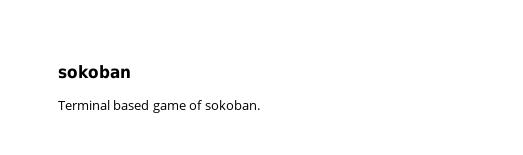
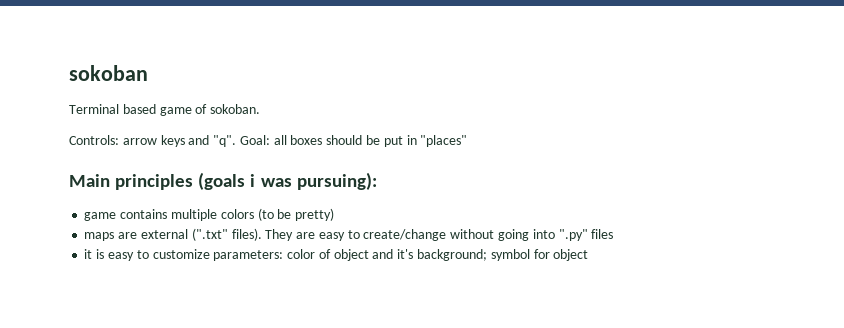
+ Controls: arrow keys and "q". Goal: all boxes should be put in "places"
+ Main principles (goals i was pursuing):
+ game contains multiple colors (to be pretty)
+ maps are external (".txt" files). They are easy to create/change without going into ".py" files
+ it is easy to customize parameters: color of object and it's background; symbol for object

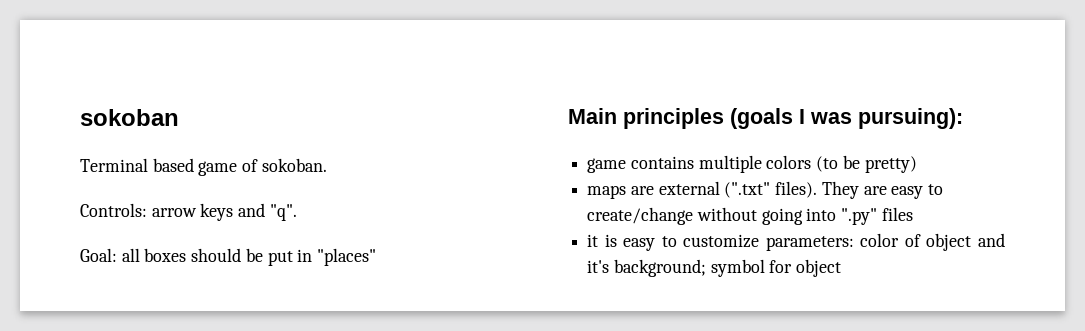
- Controls: arrow keys and "q". Goal: all boxes should be put in "places"
+ Controls: arrow keys and "q".
+ Goal: all boxes should be put in "places"
- Main principles (goals i was pursuing):
+ Main principles (goals I was pursuing):

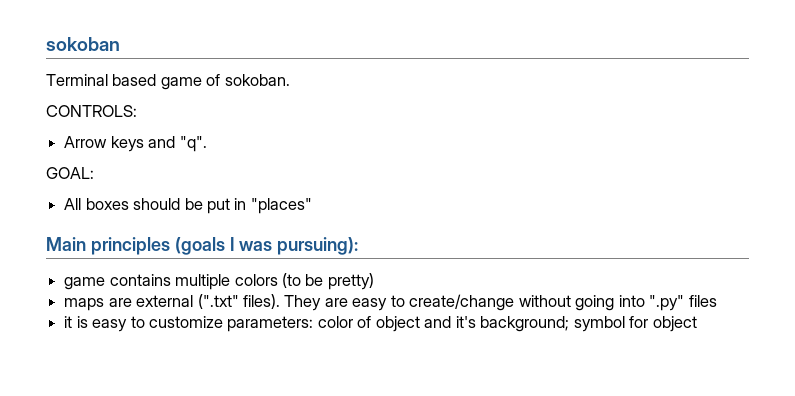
- Controls: arrow keys and "q".
+ CONTROLS:
+ Arrow keys and "q".
- Goal: all boxes should be put in "places"
+ GOAL:
+ All boxes should be put in "places"

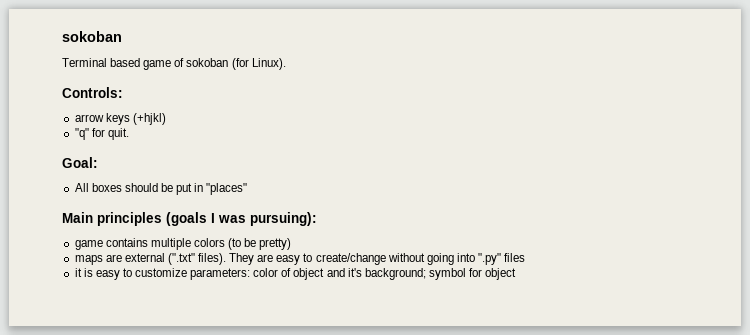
- Terminal based game of sokoban.
- CONTROLS:
- Arrow keys and "q".
- GOAL:
+ Terminal based game of sokoban (for Linux).
+ Controls:
+ arrow keys (+hjkl)
+ "q" for quit.
+ Goal:

